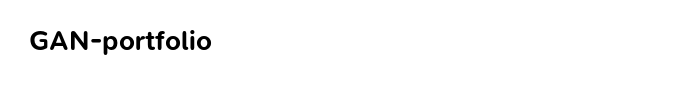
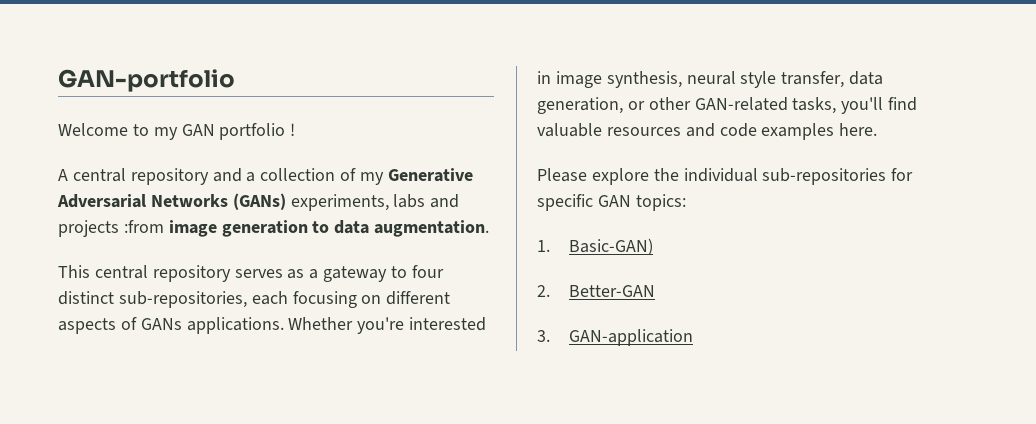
+ Welcome to my GAN portfolio !
+ A central repository and a collection of my Generative Adversarial Networks (GANs) experiments, labs and projects :from image generation to data augmentation.
+ This central repository serves as a gateway to four distinct sub-repositories, each focusing on different aspects of GANs applications. Whether you're interested in image synthesis, neural style transfer, data generation, or other GAN-related tasks, you'll find valuable resources and code examples here.
+ Please explore the individual sub-repositories for specific GAN topics:
+ 1. Basic-GAN)
+ 2. Better-GAN
+ 3. GAN-application

